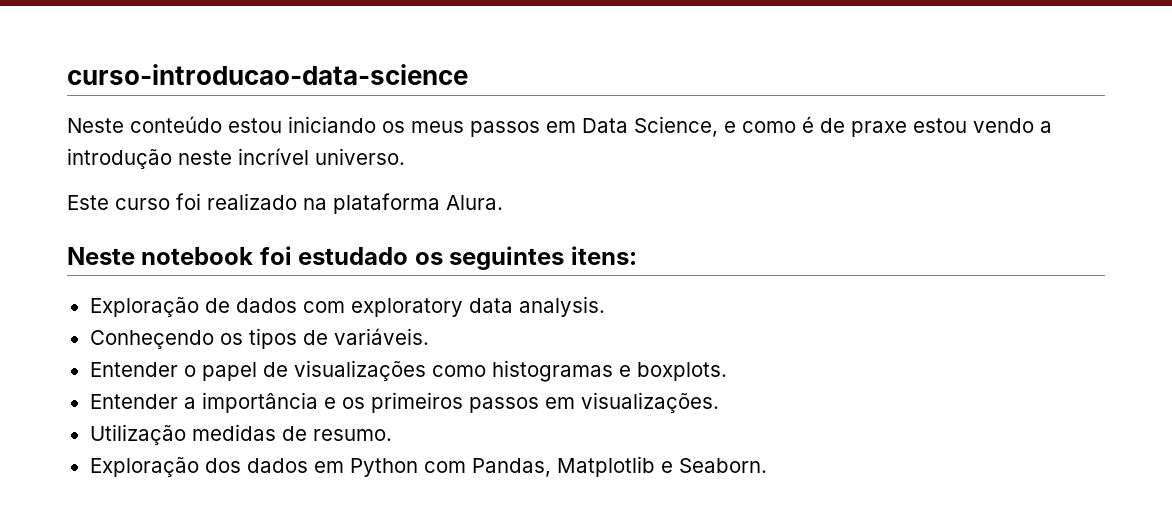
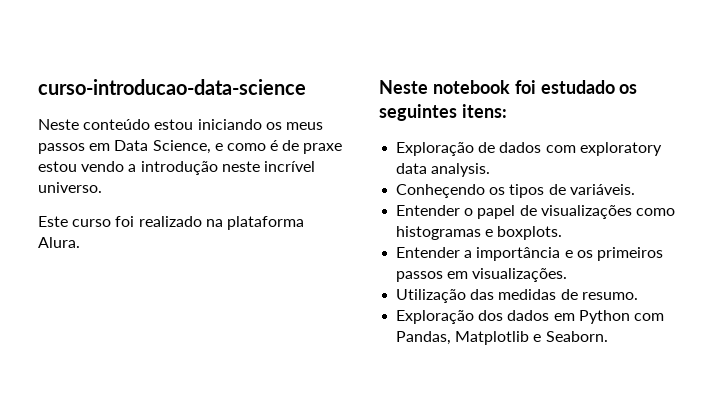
- Utilização medidas de resumo.
+ Utilização das medidas de resumo.

